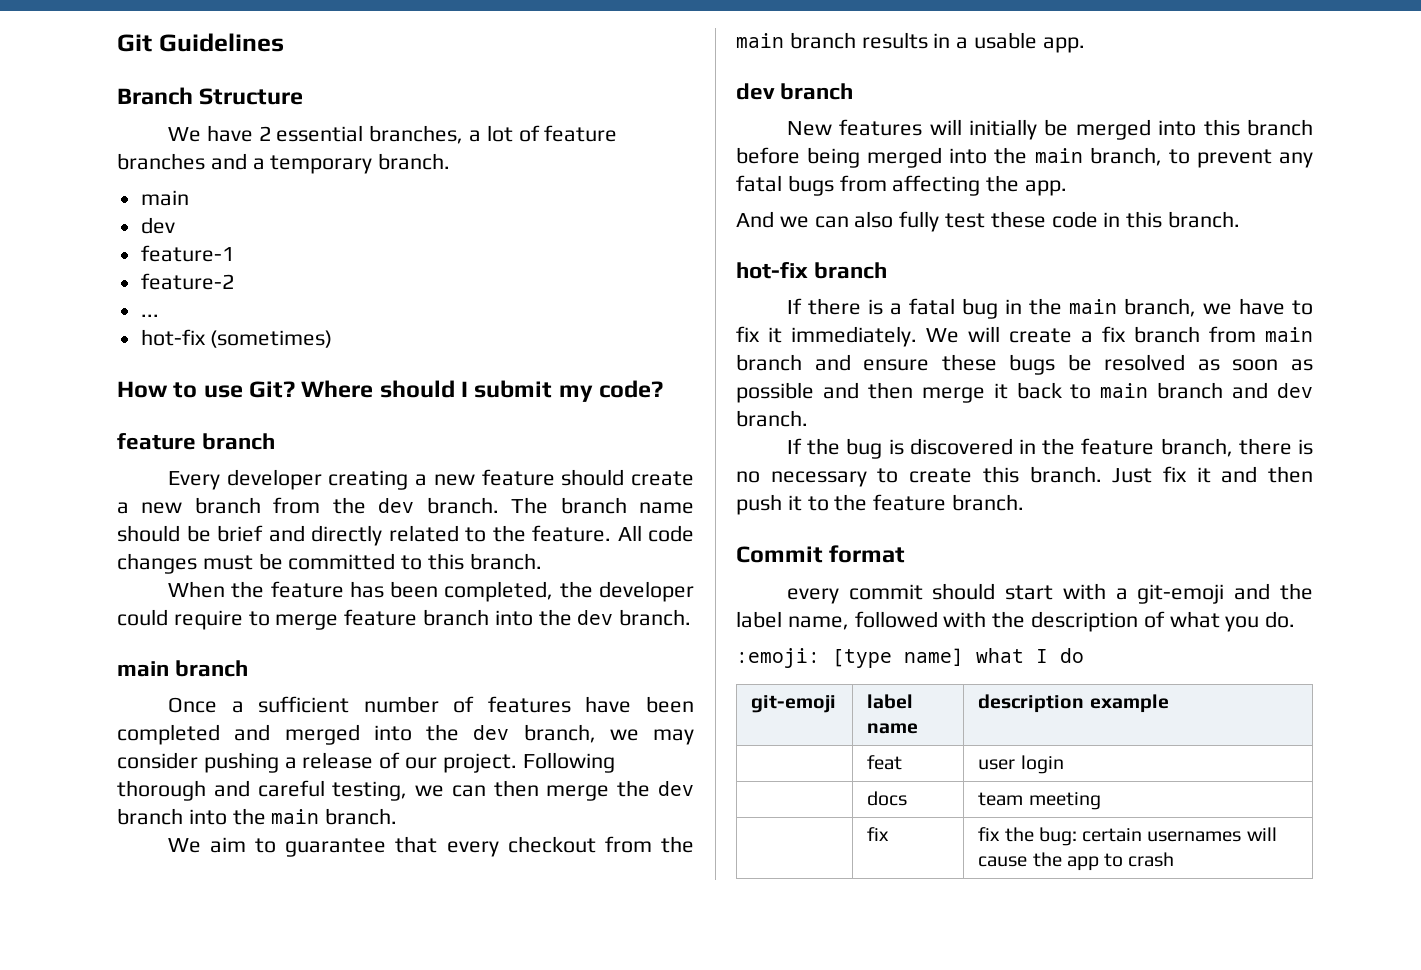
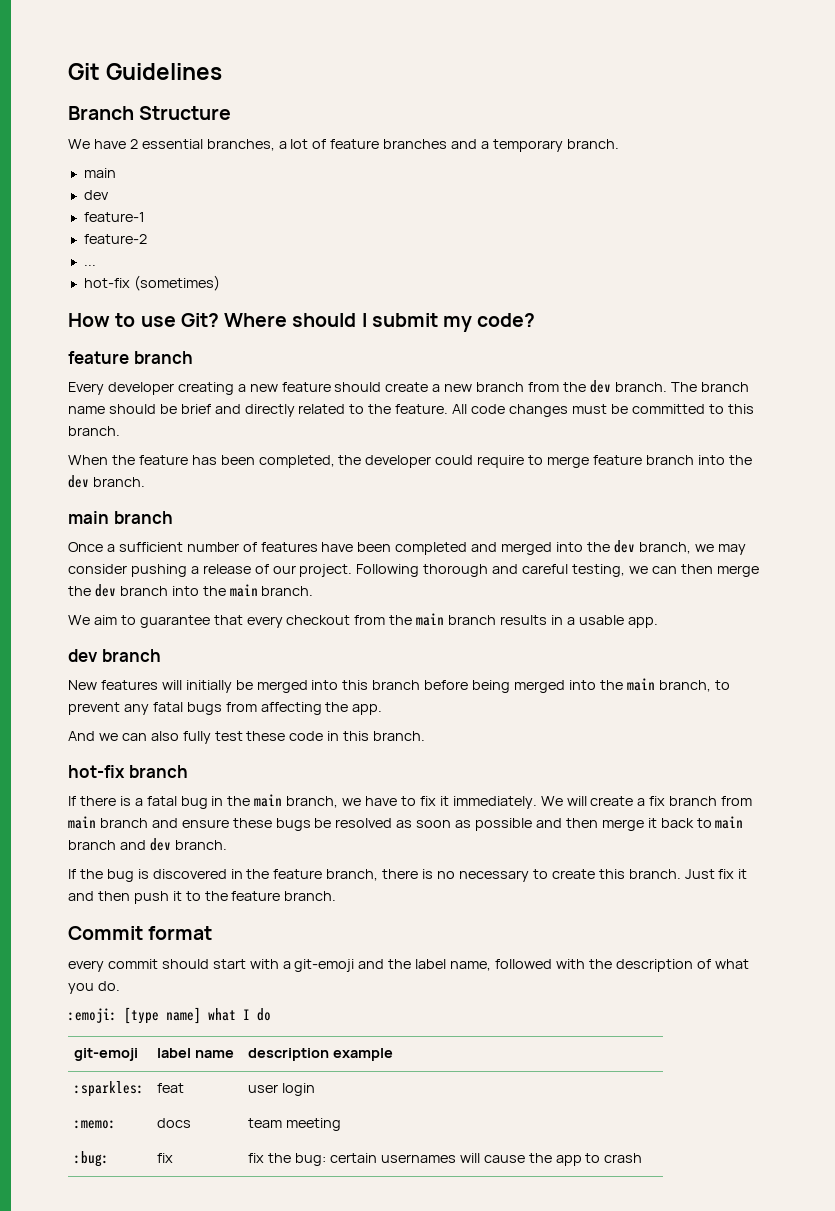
- | feat | user login
+ :sparkles: | feat | user login
- | docs | team meeting
+ :memo: | docs | team meeting
- | fix | fix the bug: certain usernames will cause the app to crash
+ :bug: | fix | fix the bug: certain usernames will cause the app to crash

